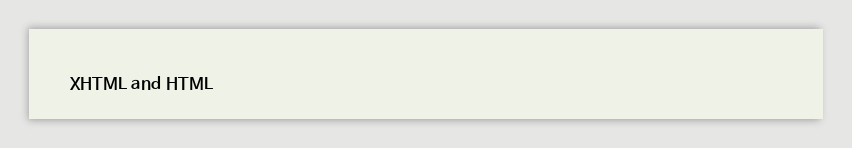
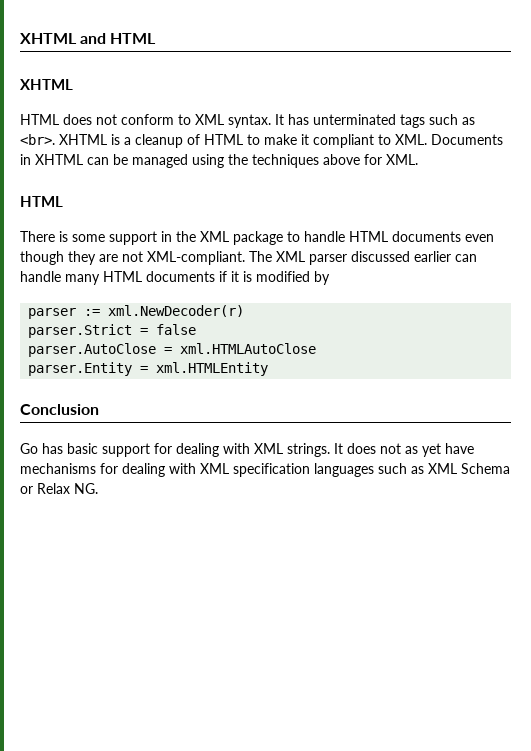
  XHTML and HTML
+ XHTML
+ HTML does not conform to XML syntax. It has unterminated tags such as <br>. XHTML is a cleanup of HTML to make it compliant to XML. Documents in XHTML can be managed using the techniques above for XML.
+ HTML
+ There is some support in the XML package to handle HTML documents even though they are not XML-compliant. The XML parser discussed earlier can handle many HTML documents if it is modified by
+ parser := xml.NewDecoder(r)
+ parser.Strict = false
+ parser.AutoClose = xml.HTMLAutoClose
+ parser.Entity = xml.HTMLEntity
+ Conclusion
+ Go has basic support for dealing with XML strings. It does not as yet have mechanisms for dealing with XML specification languages such as XML Schema or Relax NG.

